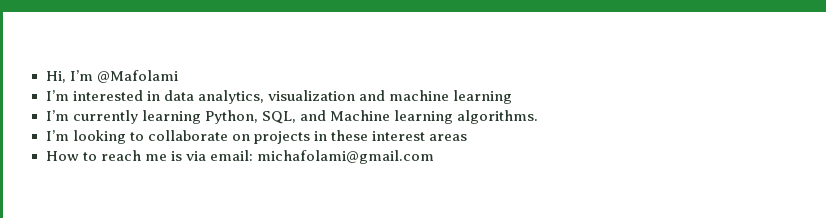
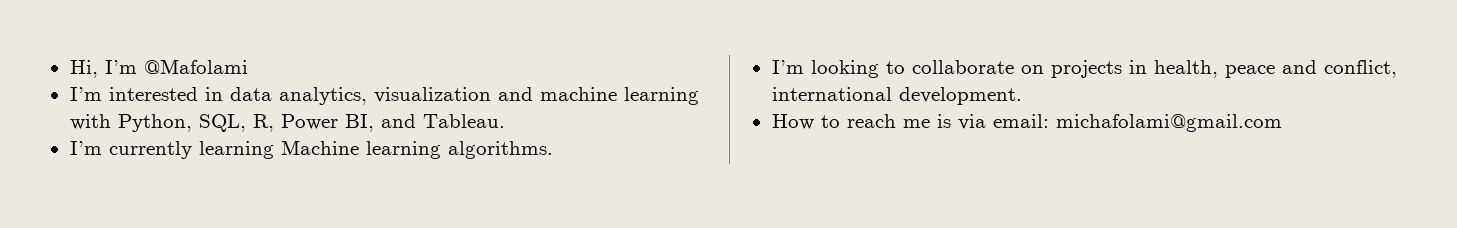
- I’m interested in data analytics, visualization and machine learning
+ I’m interested in data analytics, visualization and machine learning with Python, SQL, R, Power BI, and Tableau.
- I’m currently learning Python, SQL, and Machine learning algorithms.
+ I’m currently learning Machine learning algorithms.
- I’m looking to collaborate on projects in these interest areas
+ I’m looking to collaborate on projects in health, peace and conflict, international development.

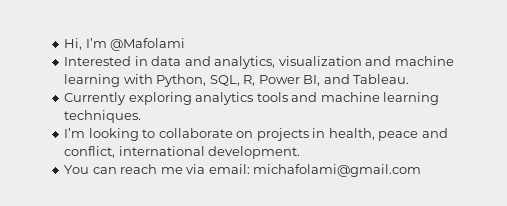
- I’m interested in data analytics, visualization and machine learning with Python, SQL, R, Power BI, and Tableau.
+ Interested in data and analytics, visualization and machine learning with Python, SQL, R, Power BI, and Tableau.
- I’m currently learning Machine learning algorithms.
+ Currently exploring analytics tools and machine learning techniques.
- How to reach me is via email: michafolami@gmail.com
+ You can reach me via email: michafolami@gmail.com

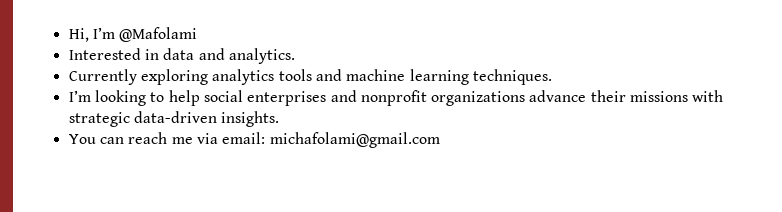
- Interested in data and analytics, visualization and machine learning with Python, SQL, R, Power BI, and Tableau.
+ Interested in data and analytics.
- I’m looking to collaborate on projects in health, peace and conflict, international development.
+ I’m looking to help social enterprises and nonprofit organizations advance their missions with strategic data-driven insights.

